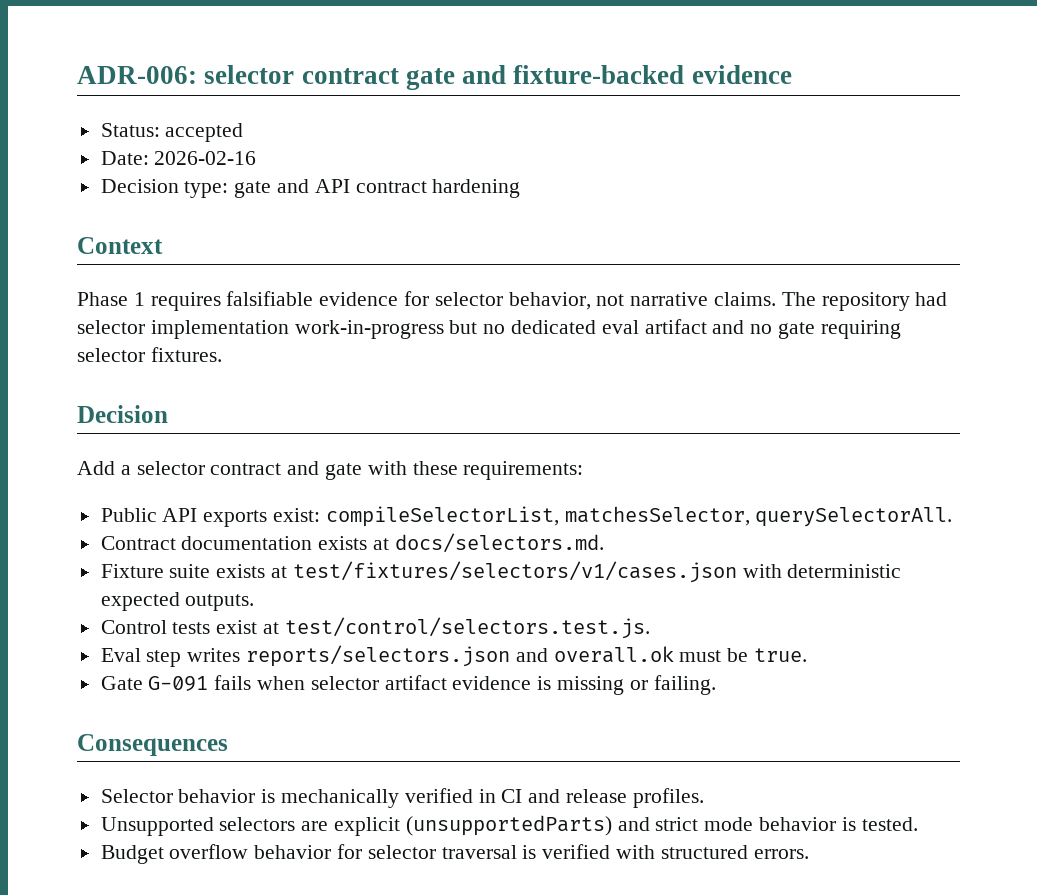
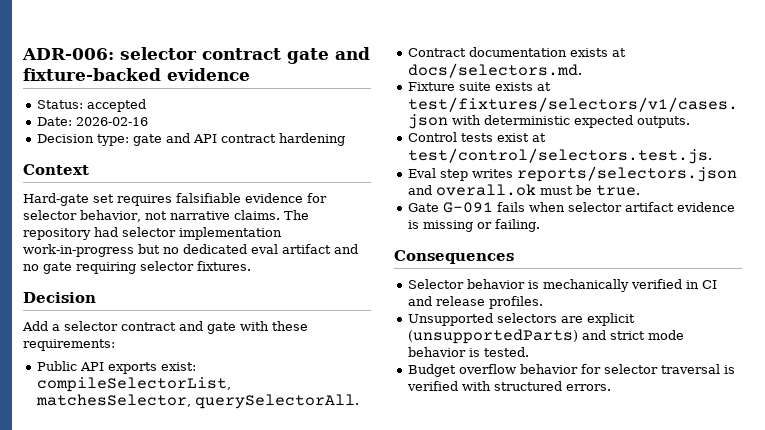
- Phase 1 requires falsifiable evidence for selector behavior, not narrative claims.
+ Hard-gate set requires falsifiable evidence for selector behavior, not narrative claims.

